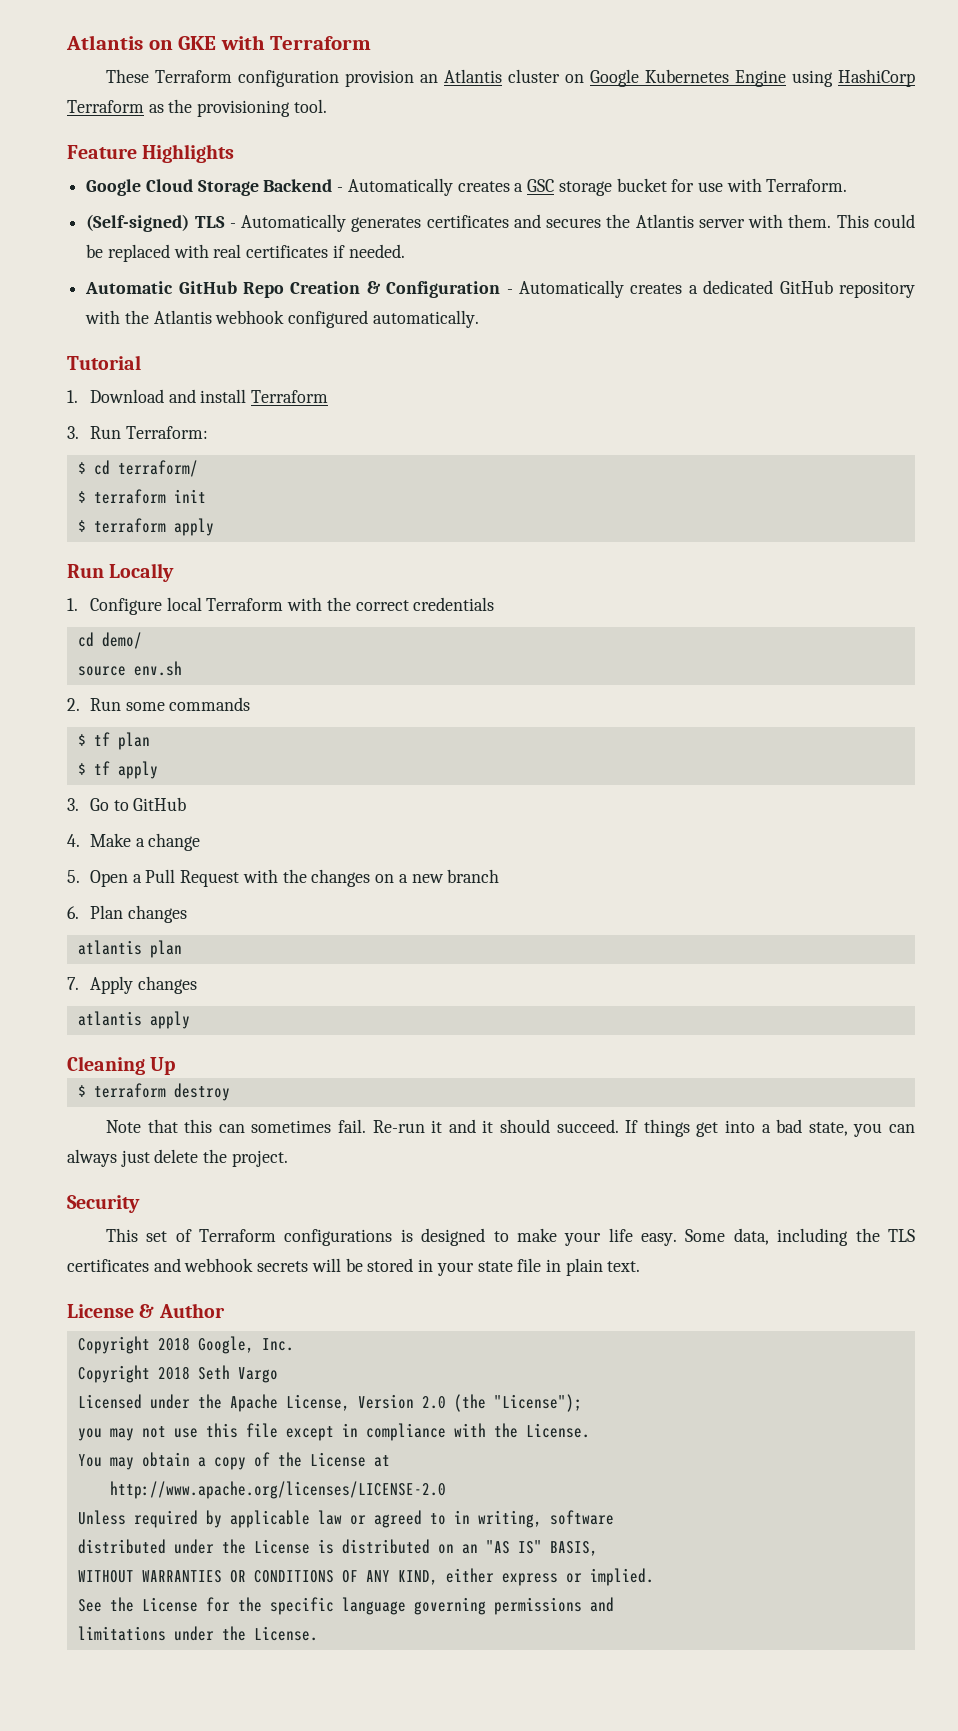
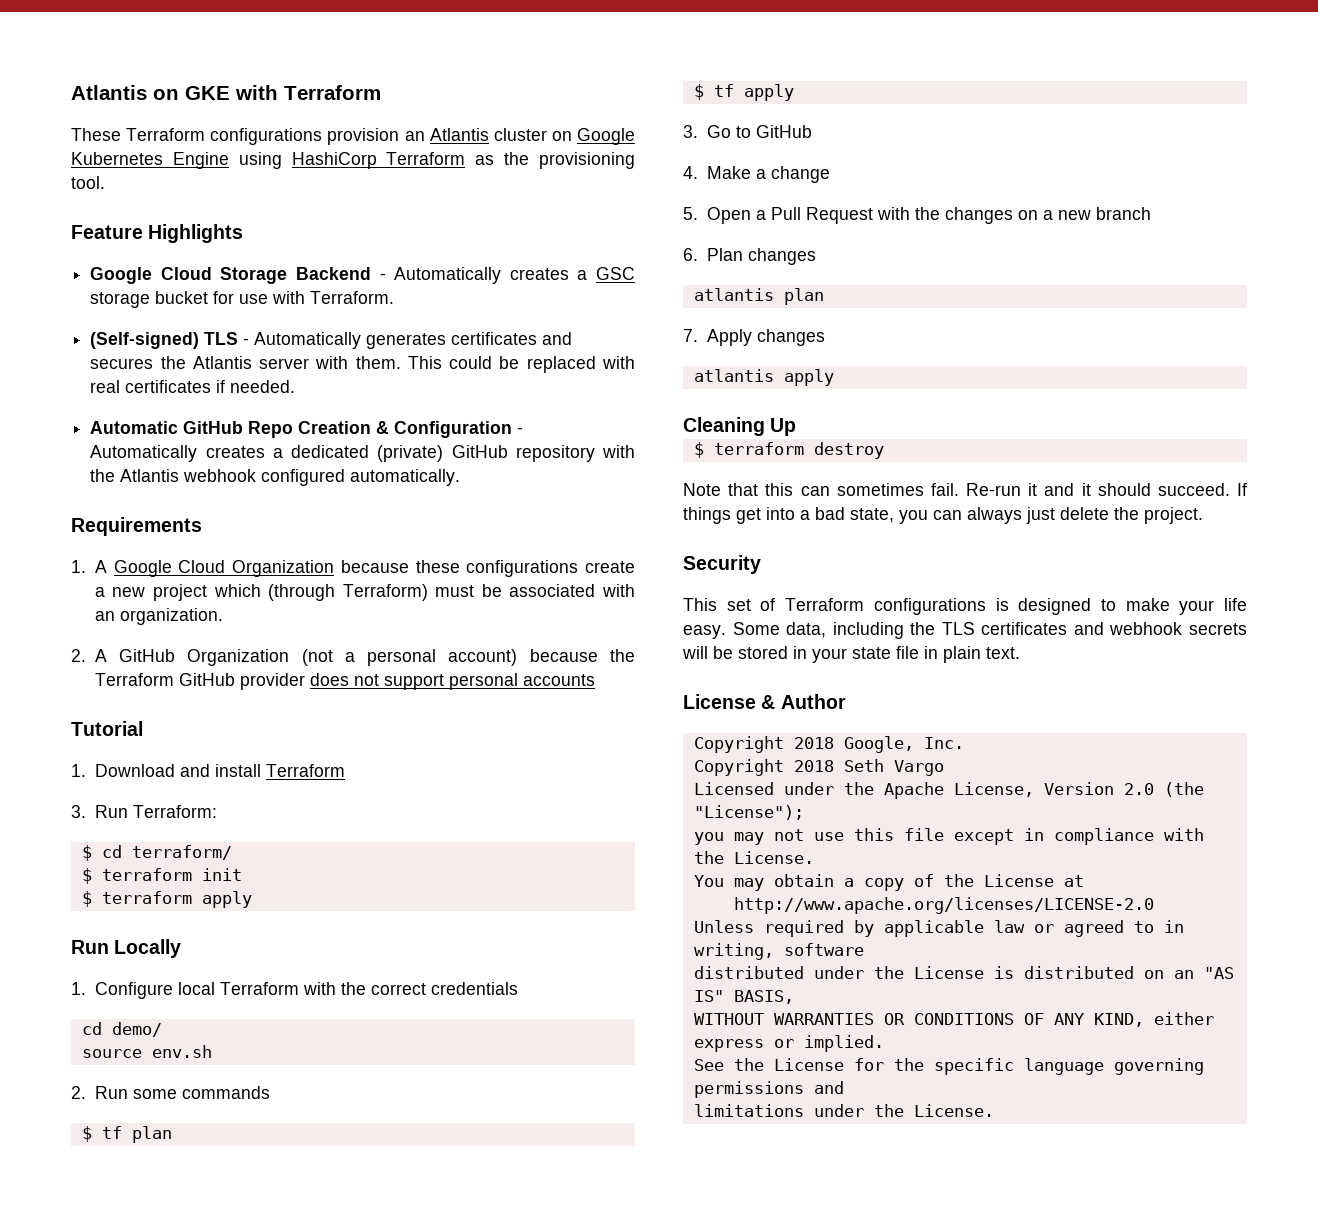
- These Terraform configuration provision an Atlantis cluster on Google Kubernetes Engine using HashiCorp Terraform as the provisioning tool.
+ These Terraform configurations provision an Atlantis cluster on Google Kubernetes Engine using HashiCorp Terraform as the provisioning tool.
- Automatic GitHub Repo Creation & Configuration - Automatically creates a dedicated GitHub repository with the Atlantis webhook configured automatically.
+ Automatic GitHub Repo Creation & Configuration - Automatically creates a dedicated (private) GitHub repository with the Atlantis webhook configured automatically.
+ Requirements
+ 1. A Google Cloud Organization because these configurations create a new project which (through Terraform) must be associated with an organization.
+ 2. A GitHub Organization (not a personal account) because the Terraform GitHub provider does not support personal accounts

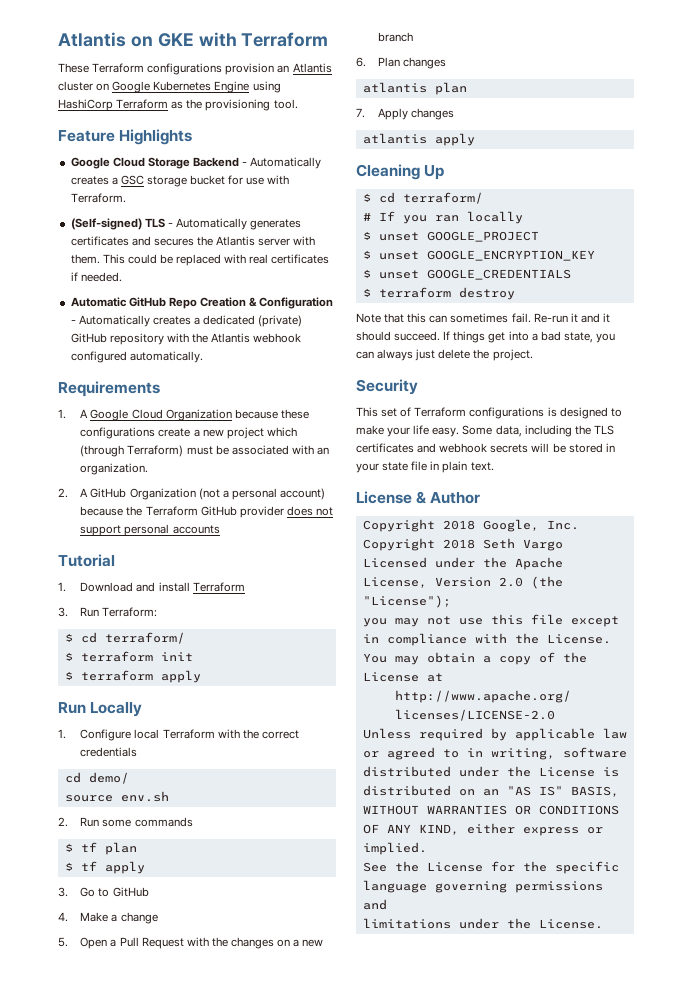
  Cleaning Up
+ $ cd terraform/
+ # If you ran locally
+ $ unset GOOGLE_PROJECT
+ $ unset GOOGLE_ENCRYPTION_KEY
+ $ unset GOOGLE_CREDENTIALS

